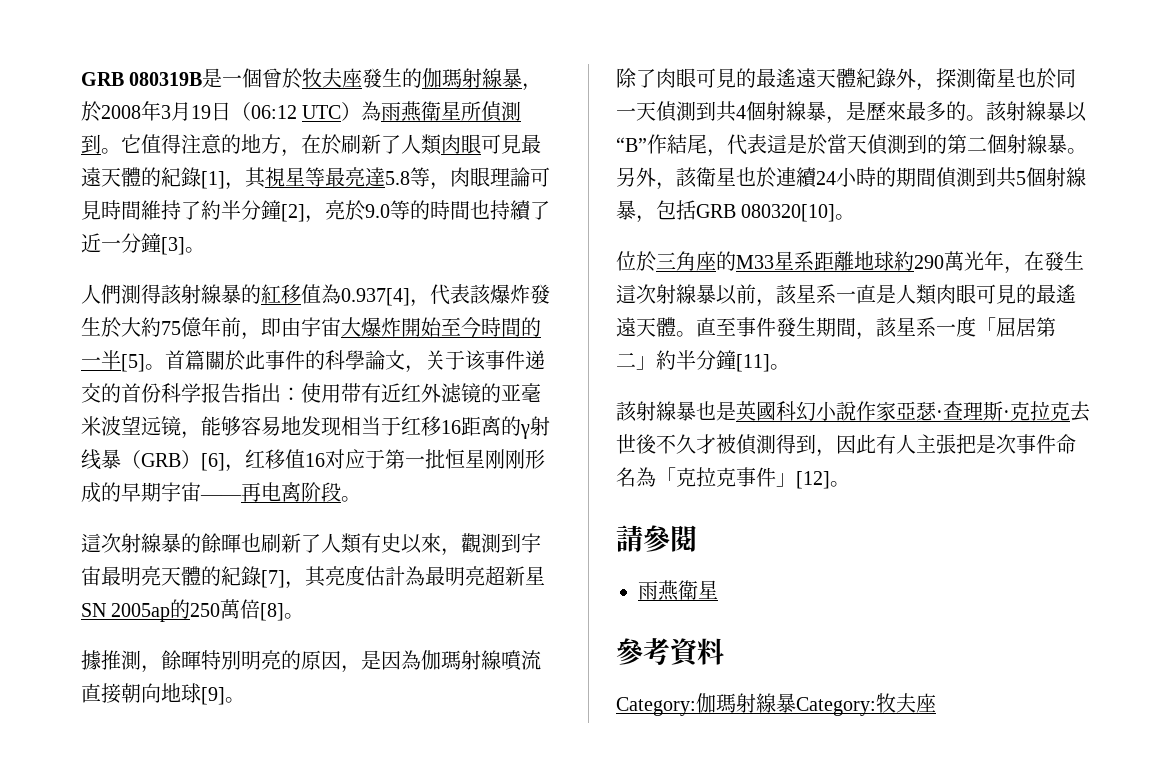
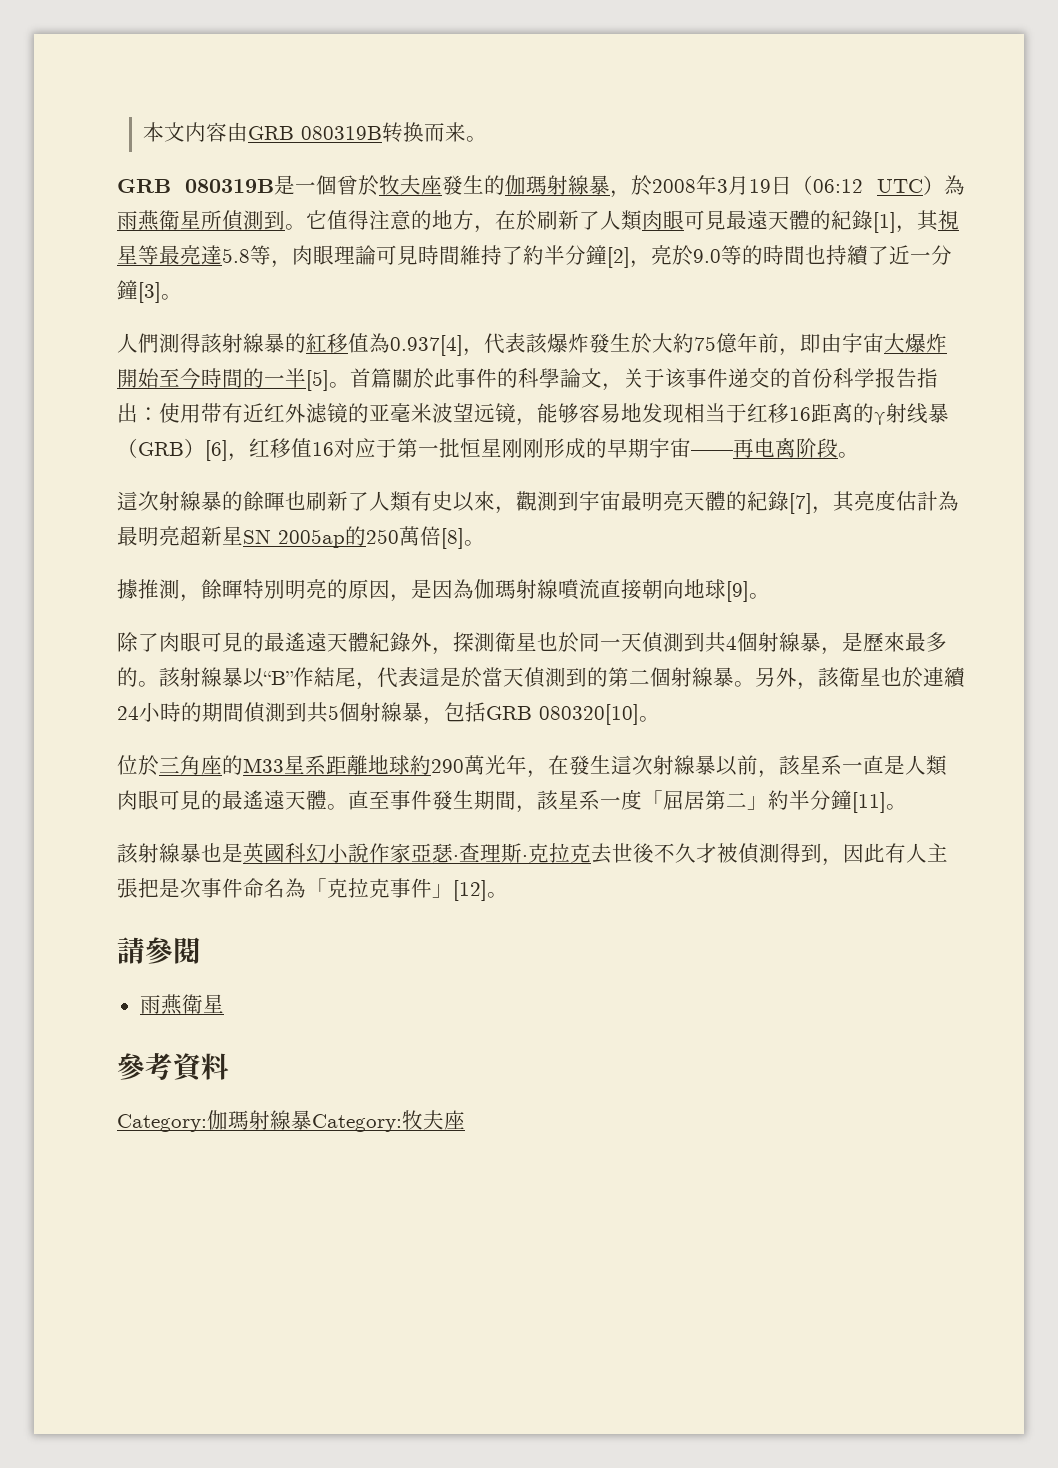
+ 本文内容由GRB 080319B转换而来。

